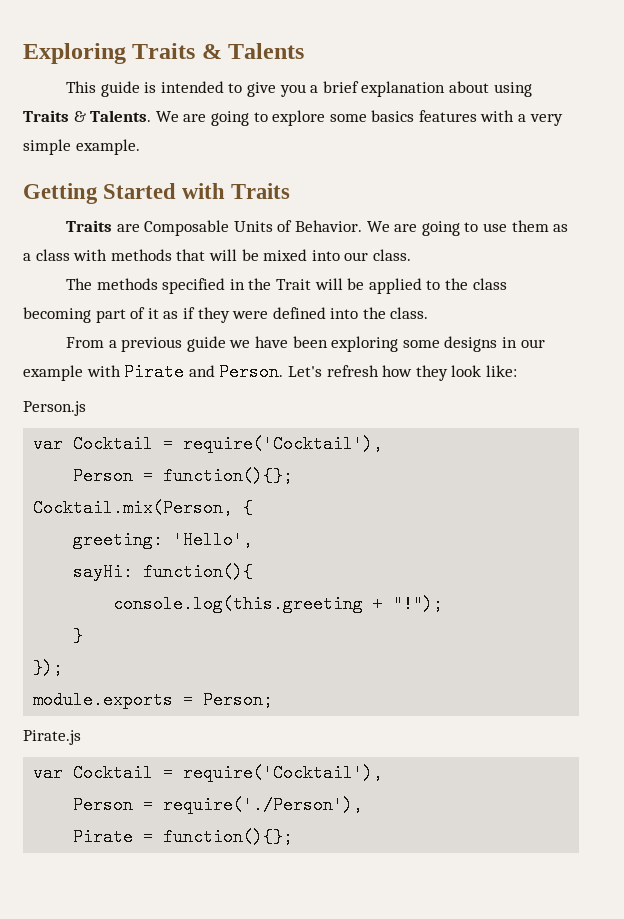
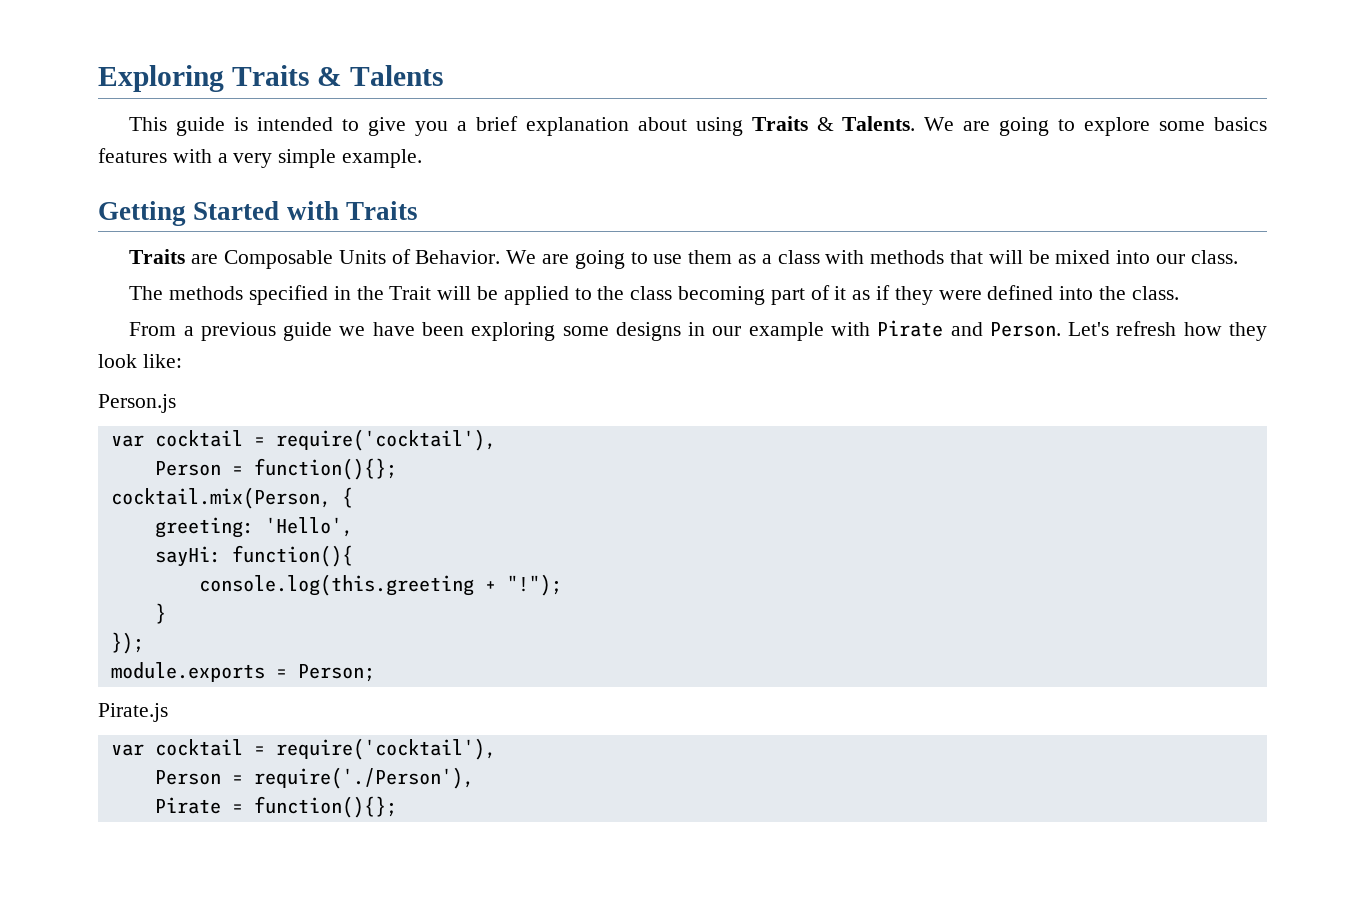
  Person.js
- var Cocktail = require('Cocktail'),
+ var cocktail = require('cocktail'),
- Cocktail.mix(Person, {
+ cocktail.mix(Person, {
  Pirate.js
- var Cocktail = require('Cocktail'),
+ var cocktail = require('cocktail'),

